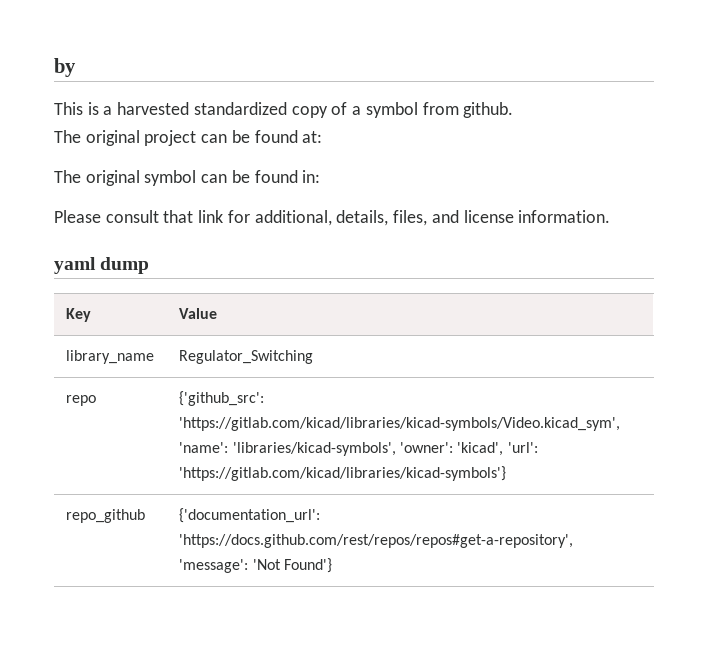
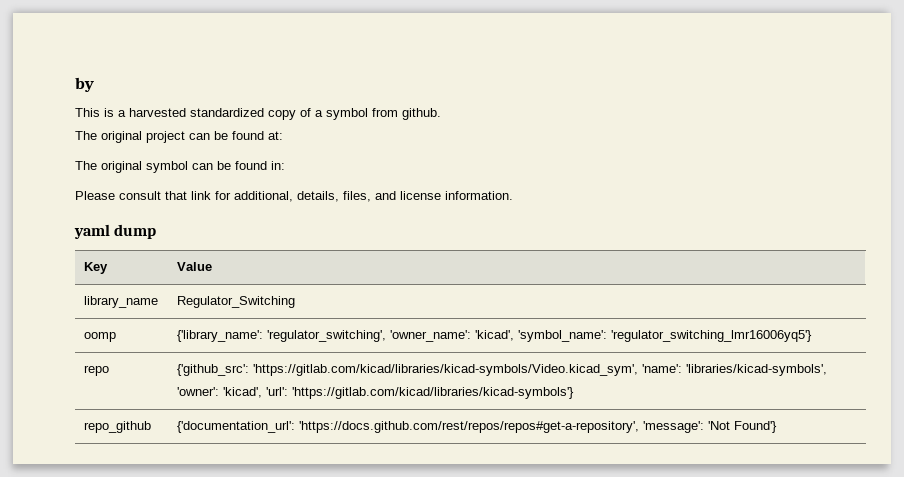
+ oomp | {'library_name': 'regulator_switching', 'owner_name': 'kicad', 'symbol_name': 'regulator_switching_lmr16006yq5'}

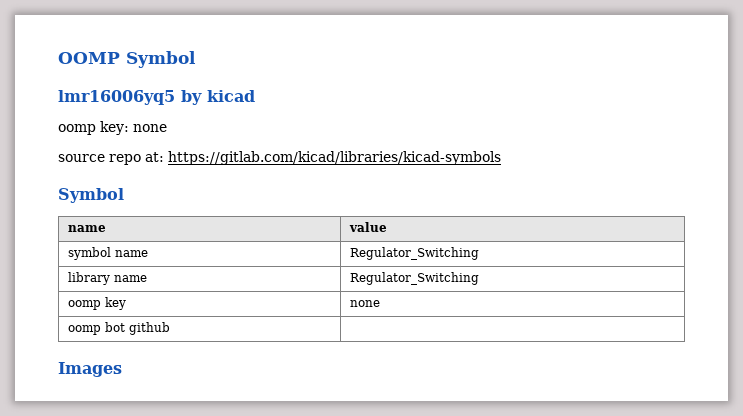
- by
- This is a harvested standardized copy of a symbol from github.
- The original project can be found at:
- The original symbol can be found in:
- Please consult that link for additional, details, files, and license information.
- yaml dump
- Key | Value
- library_name | Regulator_Switching
- oomp | {'library_name': 'regulator_switching', 'owner_name': 'kicad', 'symbol_name': 'regulator_switching_lmr16006yq5'}
- repo | {'github_src': 'https://gitlab.com/kicad/libraries/kicad-symbols/Video.kicad_sym', 'name': 'libraries/kicad-symbols', 'owner': 'kicad', 'url': 'https://gitlab.com/kicad/libraries/kicad-symbols'}
- repo_github | {'documentation_url': 'https://docs.github.com/rest/repos/repos#get-a-repository', 'message': 'Not Found'}
+ OOMP Symbol
+ lmr16006yq5 by kicad
+ oomp key: none
+ source repo at: https://gitlab.com/kicad/libraries/kicad-symbols
+ Symbol
+ name | value
+ symbol name | Regulator_Switching
+ library name | Regulator_Switching
+ oomp key | none
+ oomp bot github |
+ Images

